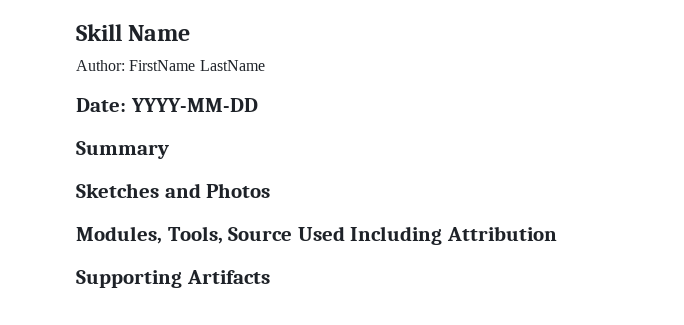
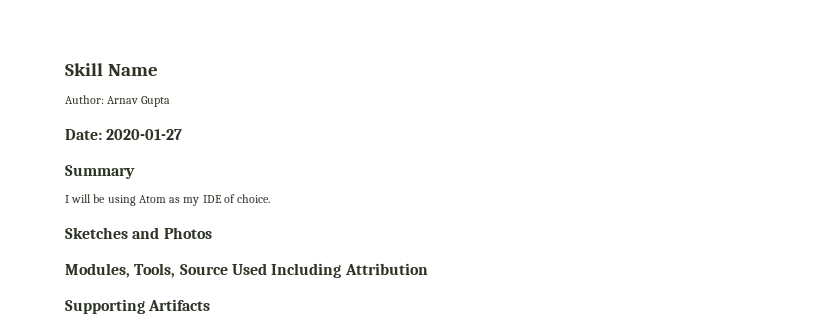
- Author: FirstName LastName
+ Author: Arnav Gupta
- Date: YYYY-MM-DD
+ Date: 2020-01-27
+ I will be using Atom as my IDE of choice.

